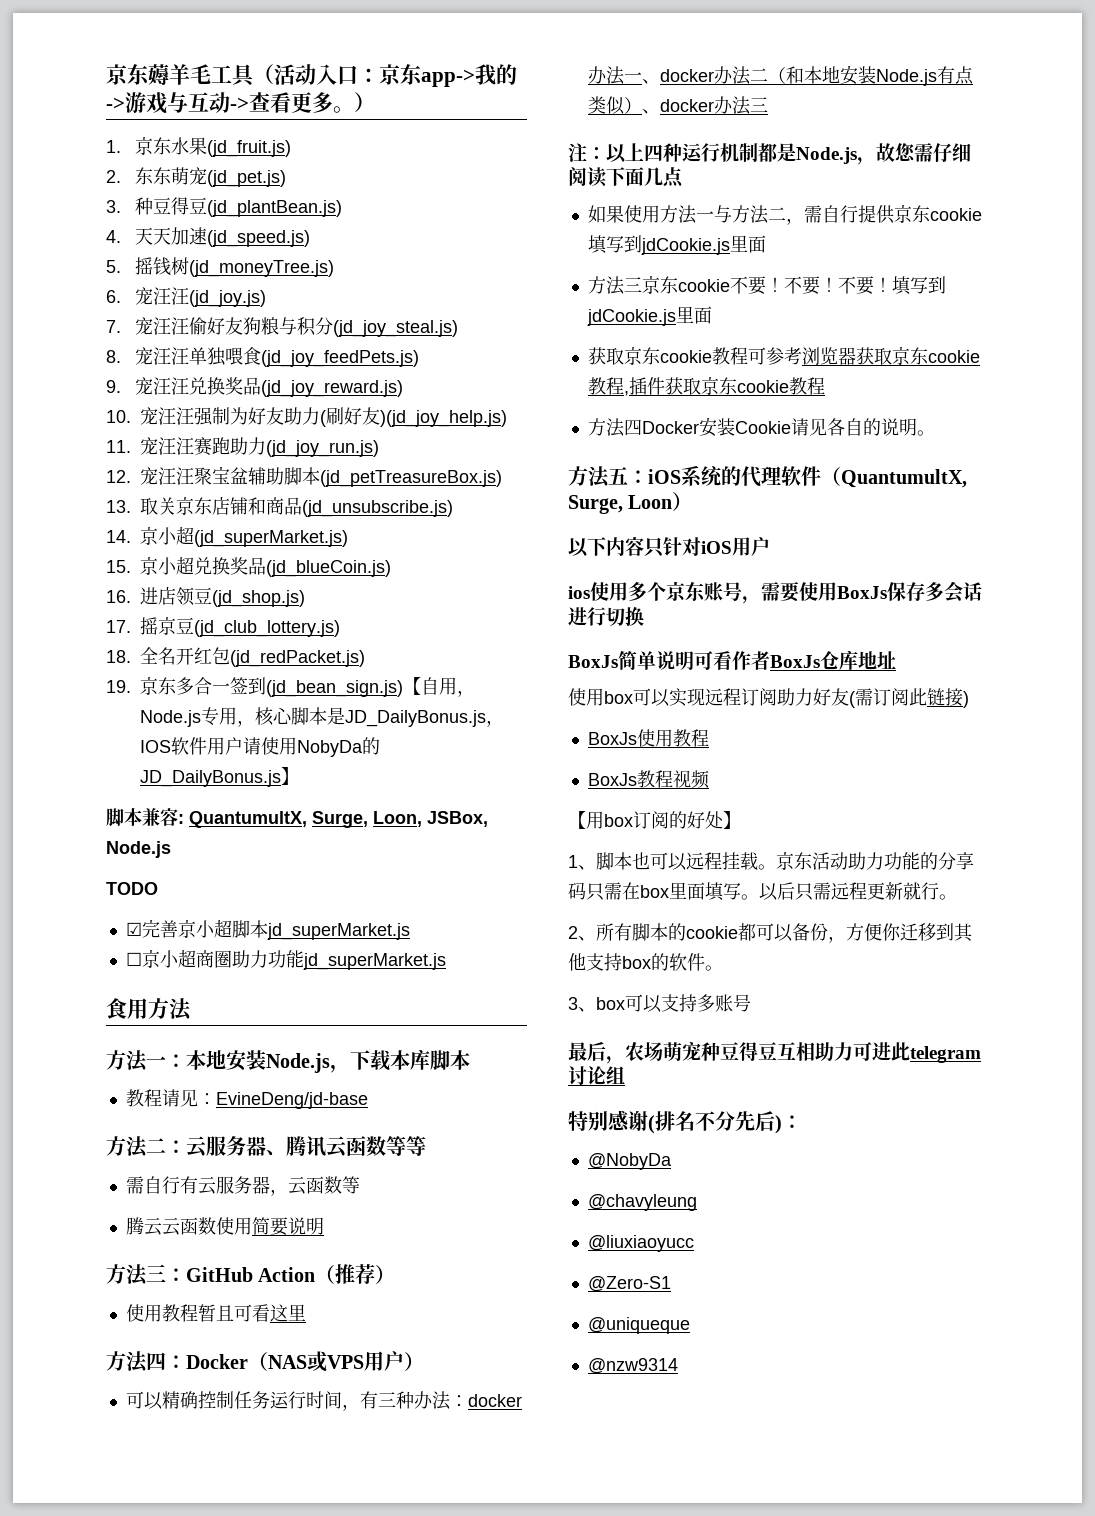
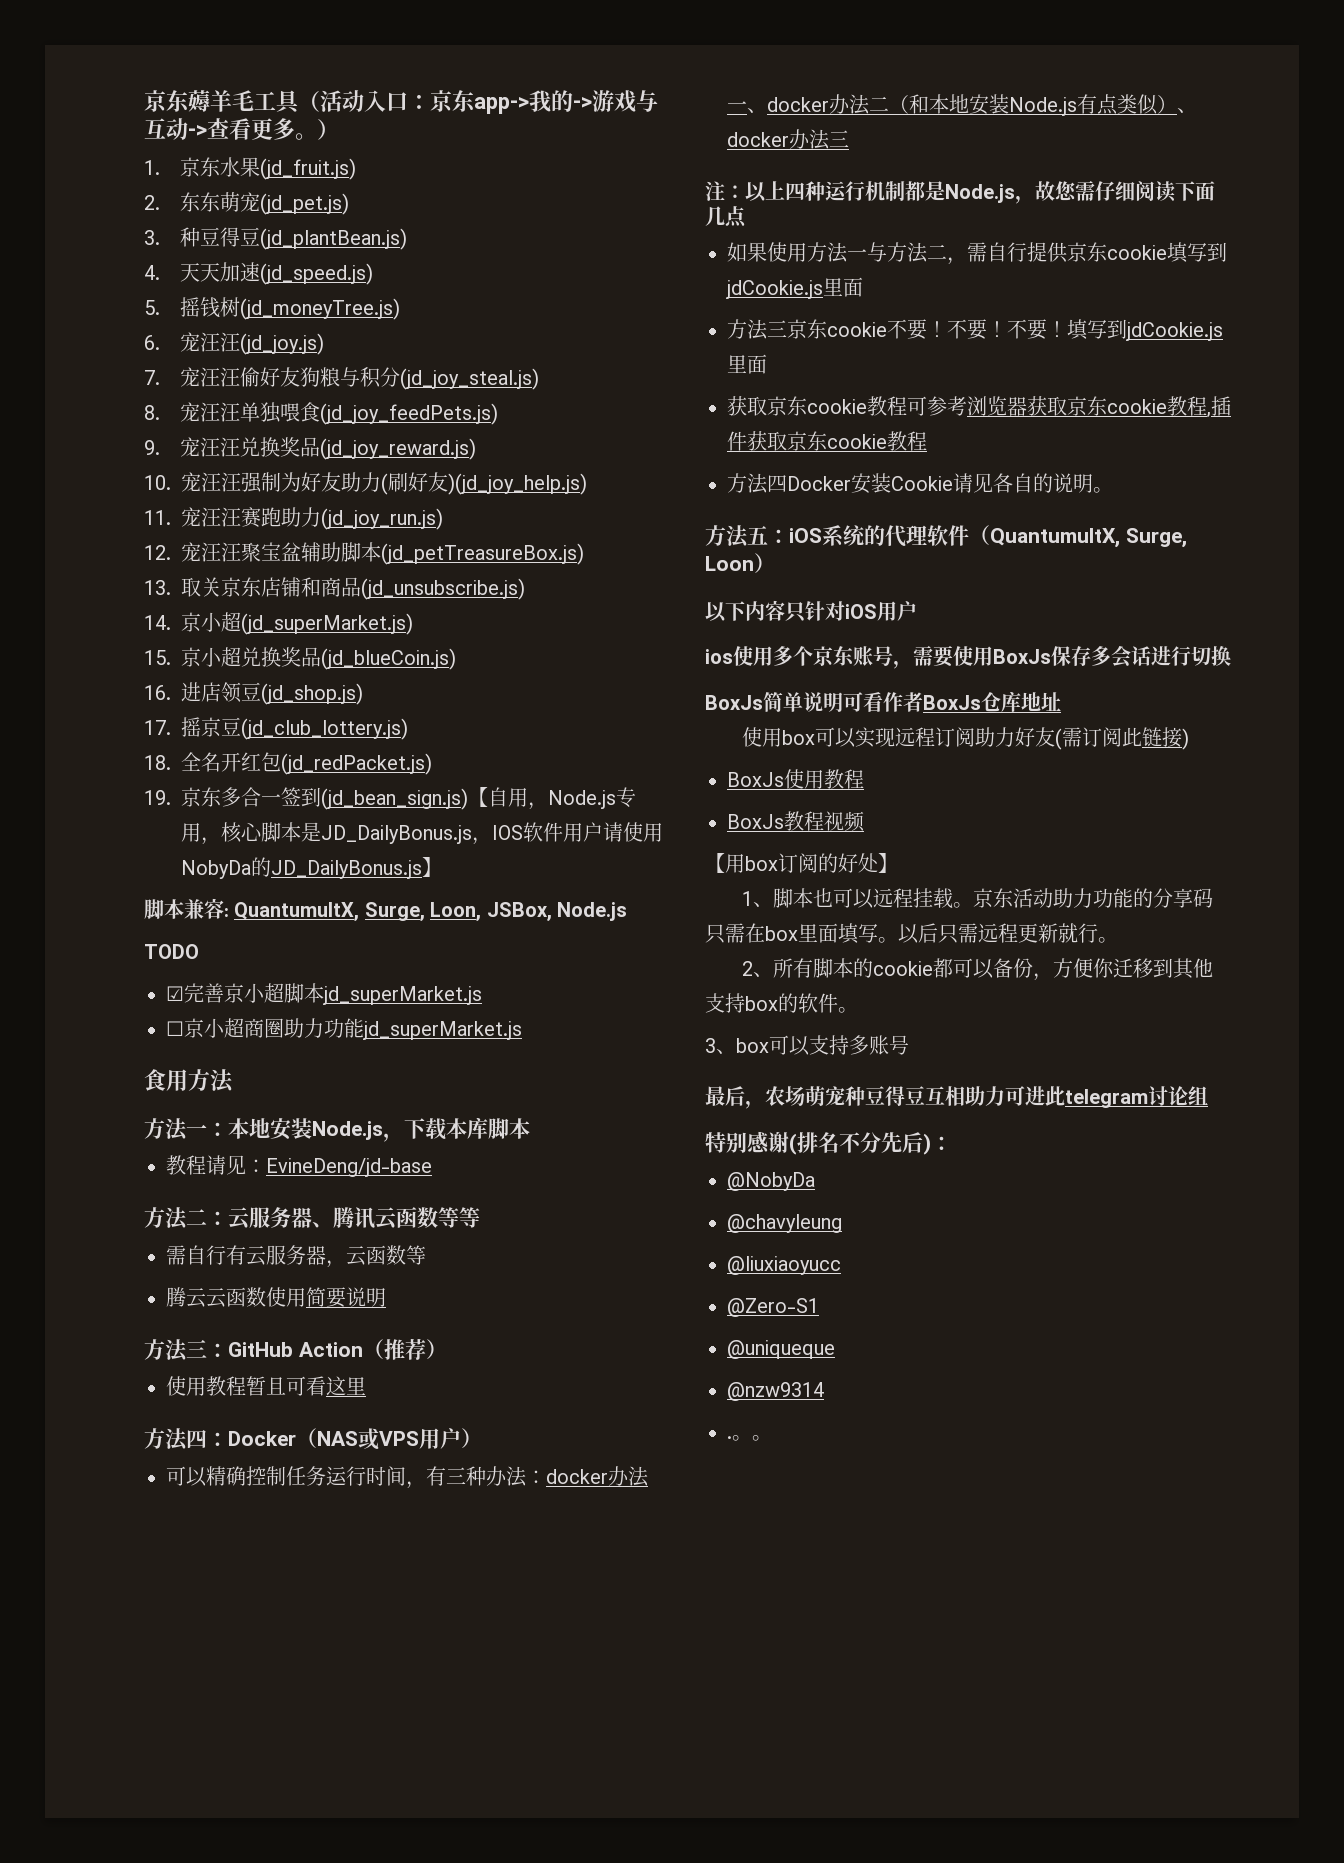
+ .。。

